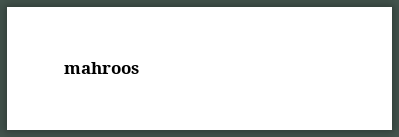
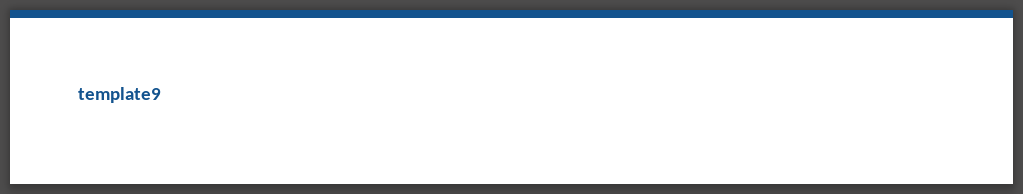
- mahroos
+ template9

